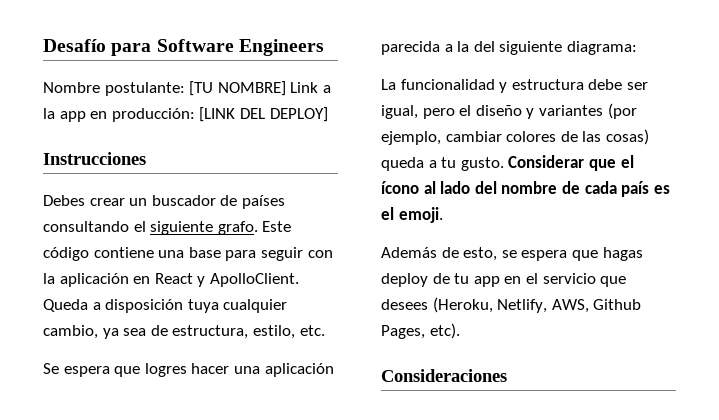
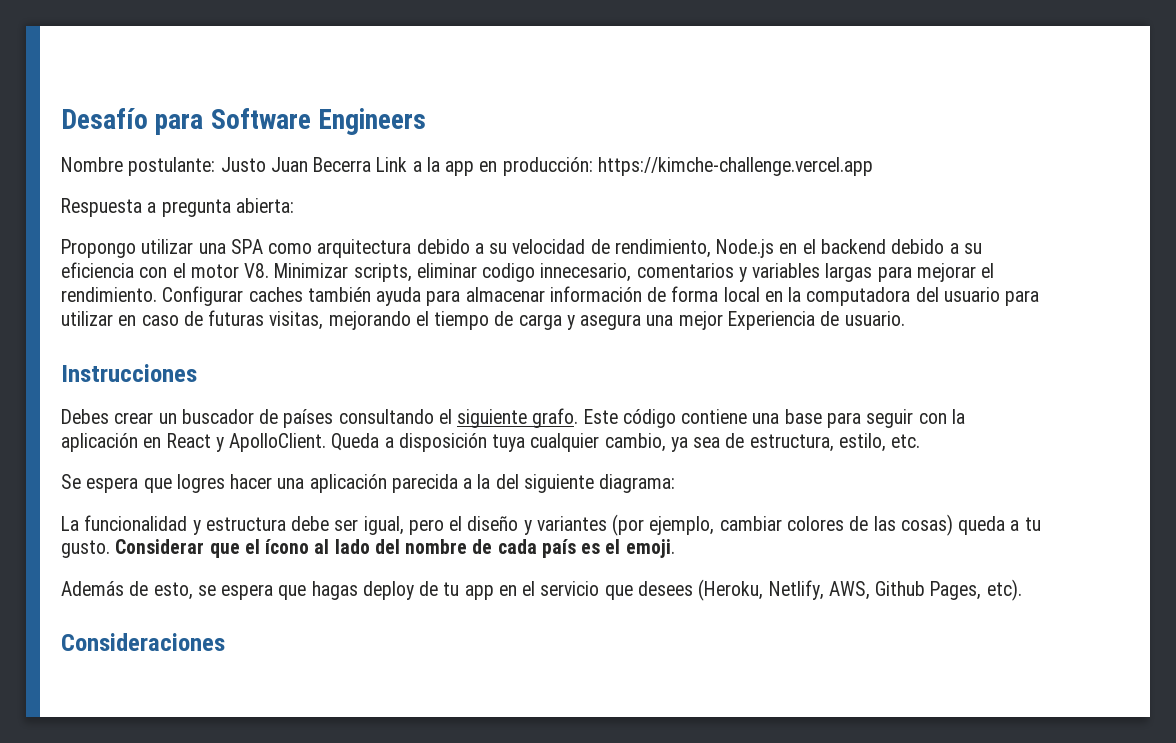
- Nombre postulante: [TU NOMBRE] Link a la app en producción: [LINK DEL DEPLOY]
+ Nombre postulante: Justo Juan Becerra Link a la app en producción: https://kimche-challenge.vercel.app
+ Respuesta a pregunta abierta:
+ Propongo utilizar una SPA como arquitectura debido a su velocidad de rendimiento, Node.js en el backend debido a su eficiencia con el motor V8. Minimizar scripts, eliminar codigo innecesario, comentarios y variables largas para mejorar el rendimiento. Configurar caches también ayuda para almacenar información de forma local en la computadora del usuario para utilizar en caso de futuras visitas, mejorando el tiempo de carga y asegura una mejor Experiencia de usuario.

